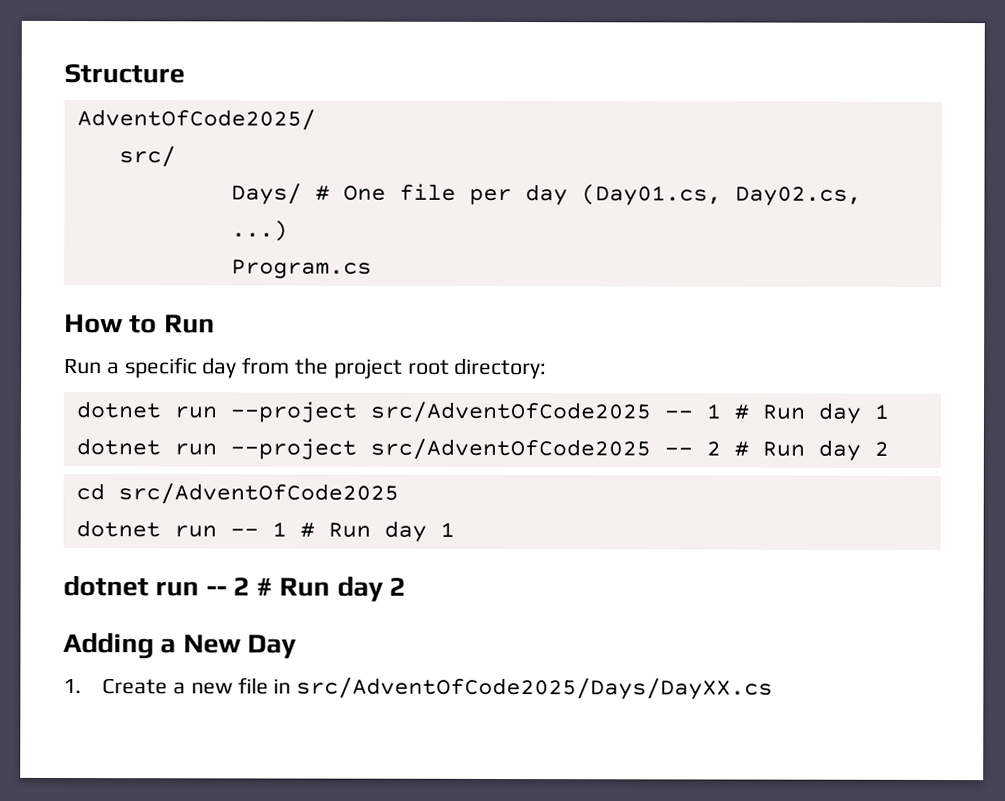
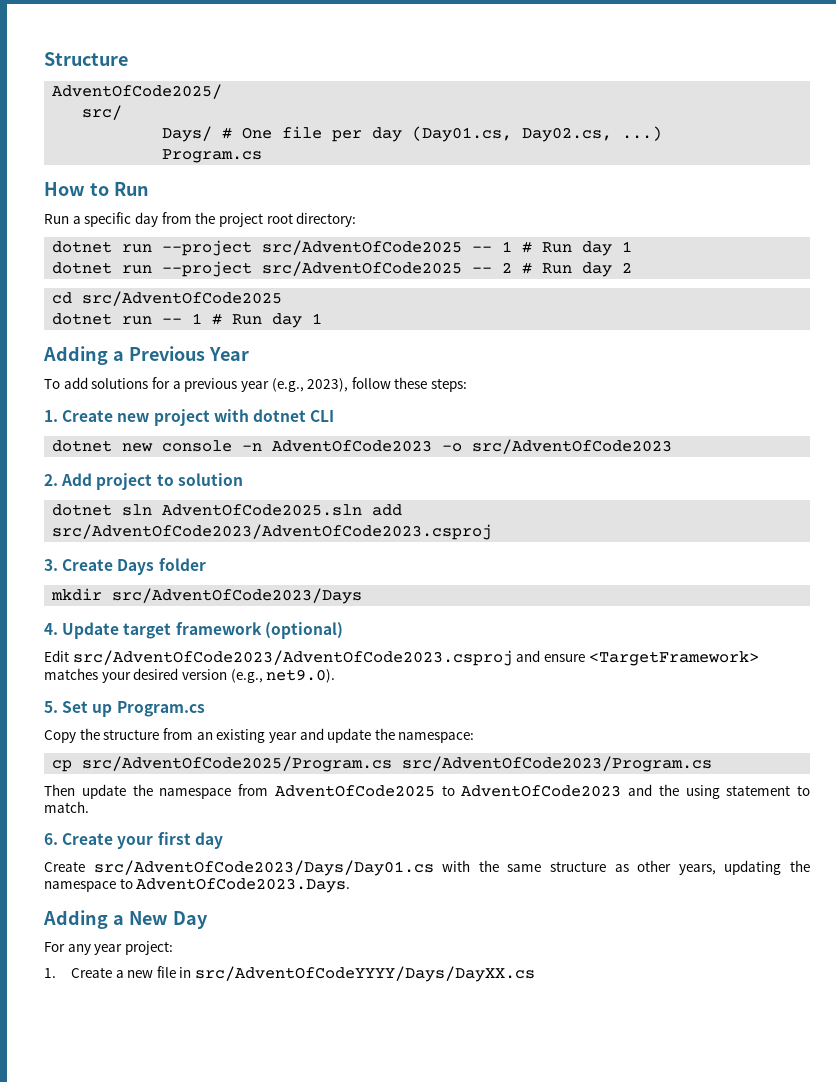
- dotnet run -- 2 # Run day 2
+ Adding a Previous Year
+ To add solutions for a previous year (e.g., 2023), follow these steps:
+ 1. Create new project with dotnet CLI
+ dotnet new console -n AdventOfCode2023 -o src/AdventOfCode2023
+ 2. Add project to solution
+ dotnet sln AdventOfCode2025.sln add src/AdventOfCode2023/AdventOfCode2023.csproj
+ 3. Create Days folder
+ mkdir src/AdventOfCode2023/Days
+ 4. Update target framework (optional)
+ Edit src/AdventOfCode2023/AdventOfCode2023.csproj and ensure <TargetFramework> matches your desired version (e.g., net9.0).
+ 5. Set up Program.cs
+ Copy the structure from an existing year and update the namespace:
+ cp src/AdventOfCode2025/Program.cs src/AdventOfCode2023/Program.cs
+ Then update the namespace from AdventOfCode2025 to AdventOfCode2023 and the using statement to match.
+ 6. Create your first day
+ Create src/AdventOfCode2023/Days/Day01.cs with the same structure as other years, updating the namespace to AdventOfCode2023.Days.
+ For any year project:
- 1. Create a new file in src/AdventOfCode2025/Days/DayXX.cs
+ 1. Create a new file in src/AdventOfCodeYYYY/Days/DayXX.cs

